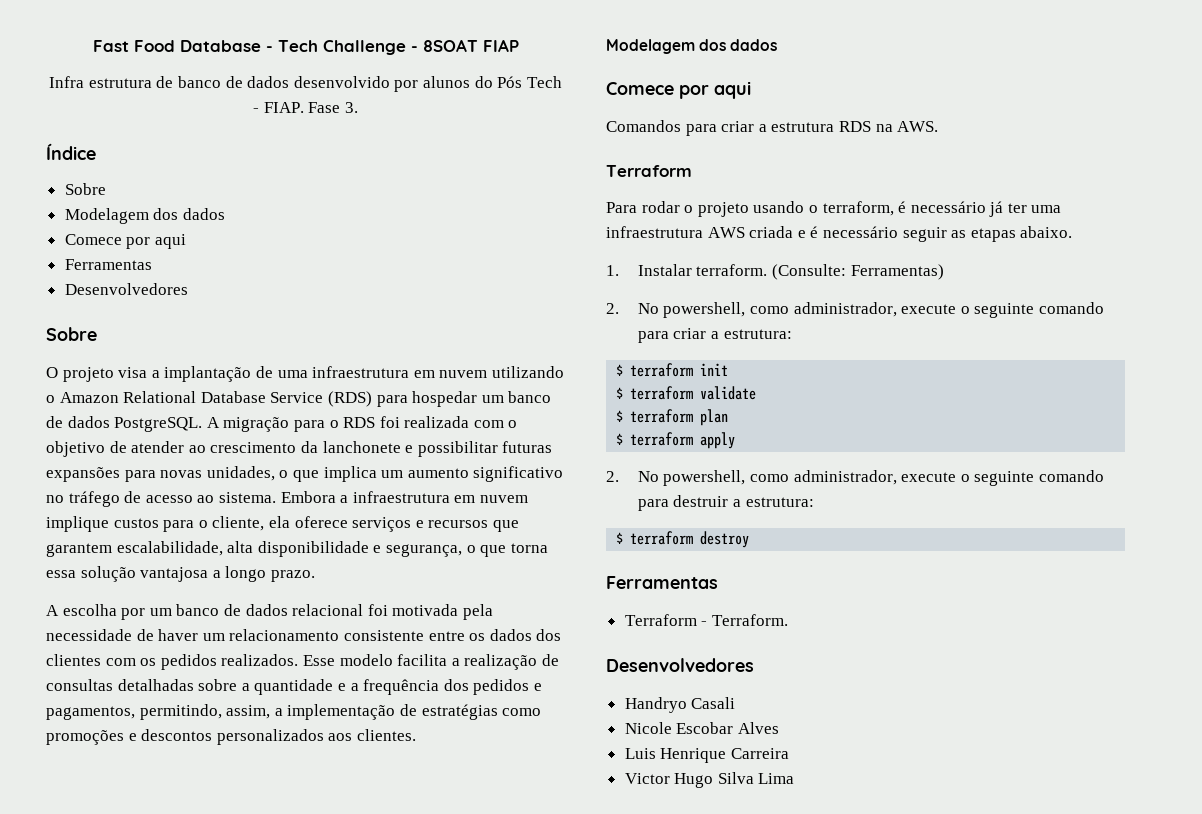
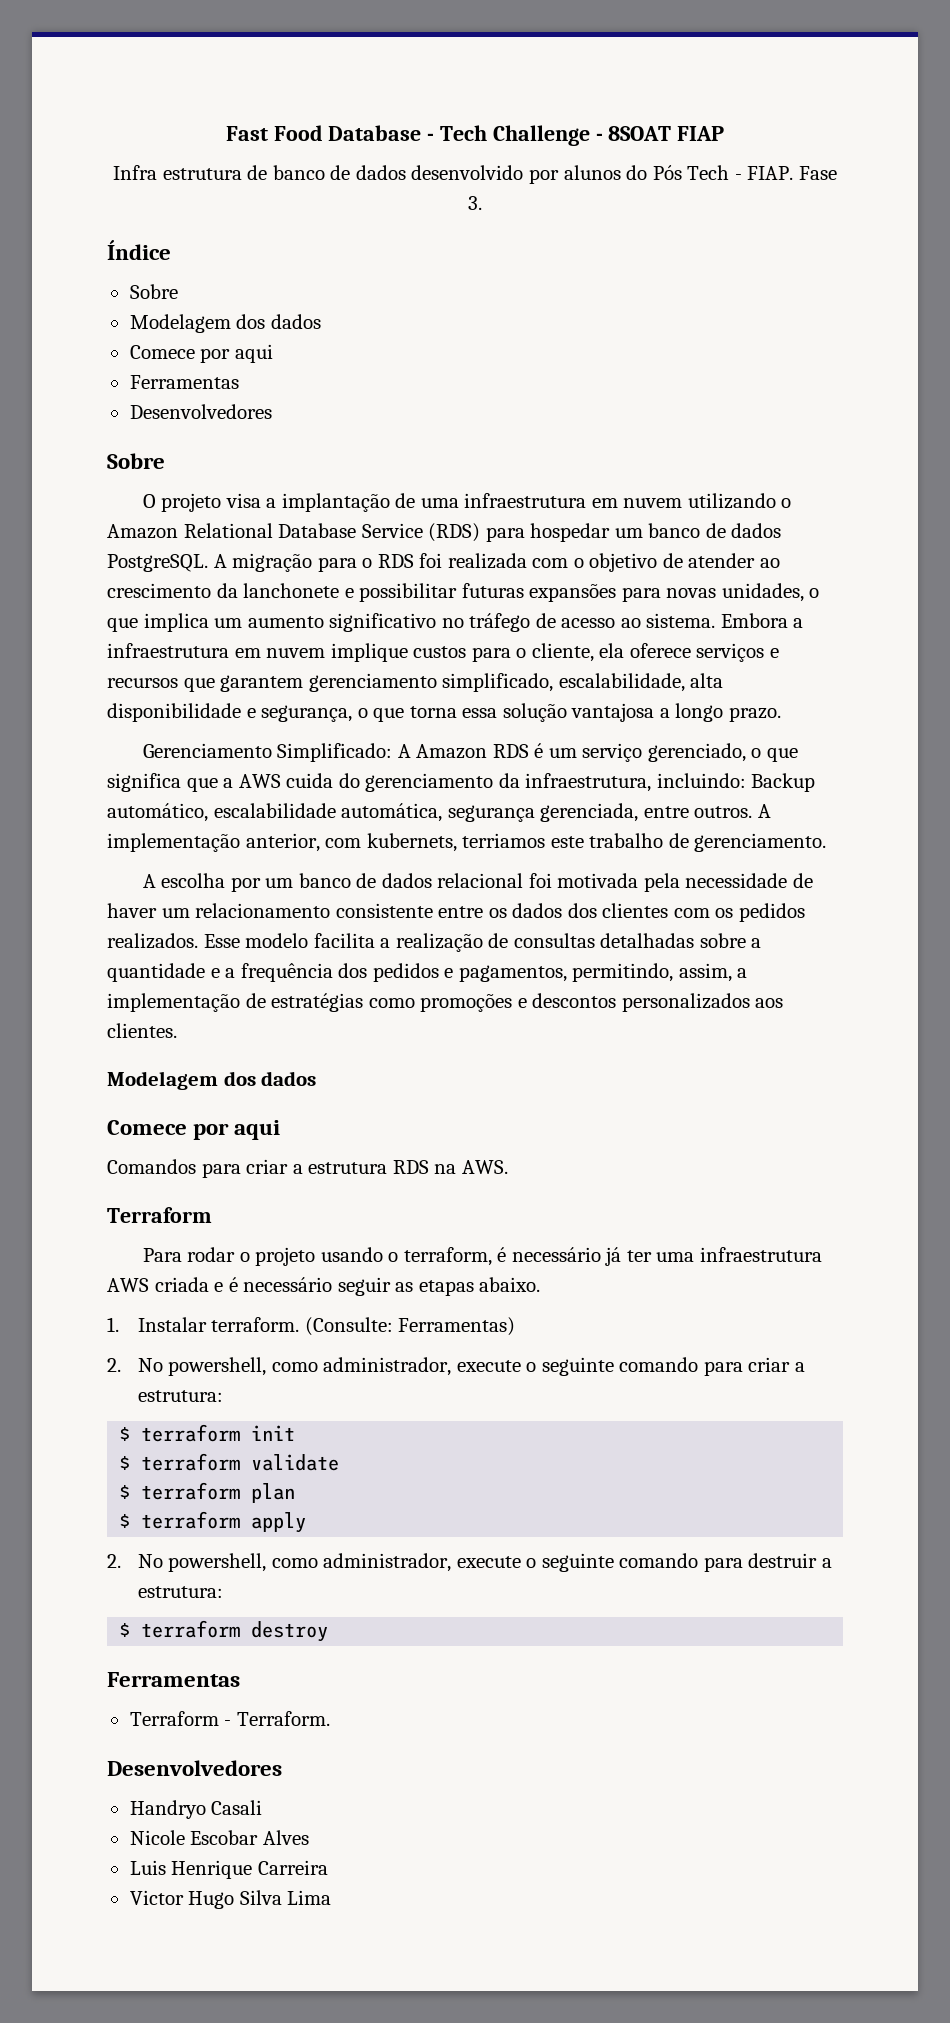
- Embora a infraestrutura em nuvem implique custos para o cliente, ela oferece serviços e recursos que garantem escalabilidade, alta disponibilidade e segurança, o que torna essa solução vantajosa a longo prazo.
+ Embora a infraestrutura em nuvem implique custos para o cliente, ela oferece serviços e recursos que garantem gerenciamento simplificado, escalabilidade, alta disponibilidade e segurança, o que torna essa solução vantajosa a longo prazo.
+ Gerenciamento Simplificado: A Amazon RDS é um serviço gerenciado, o que significa que a AWS cuida do gerenciamento da infraestrutura, incluindo: Backup automático, escalabilidade automática, segurança gerenciada, entre outros. A implementação anterior, com kubernets, terriamos este trabalho de gerenciamento.

